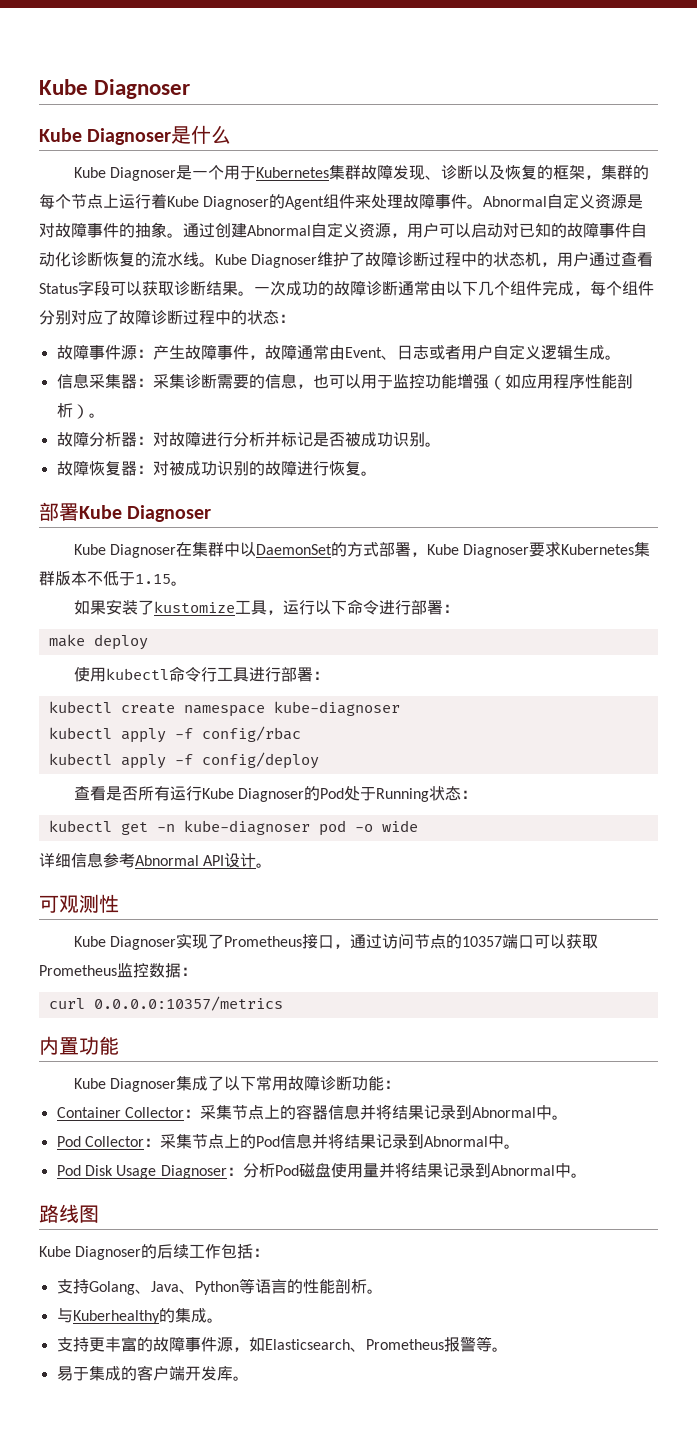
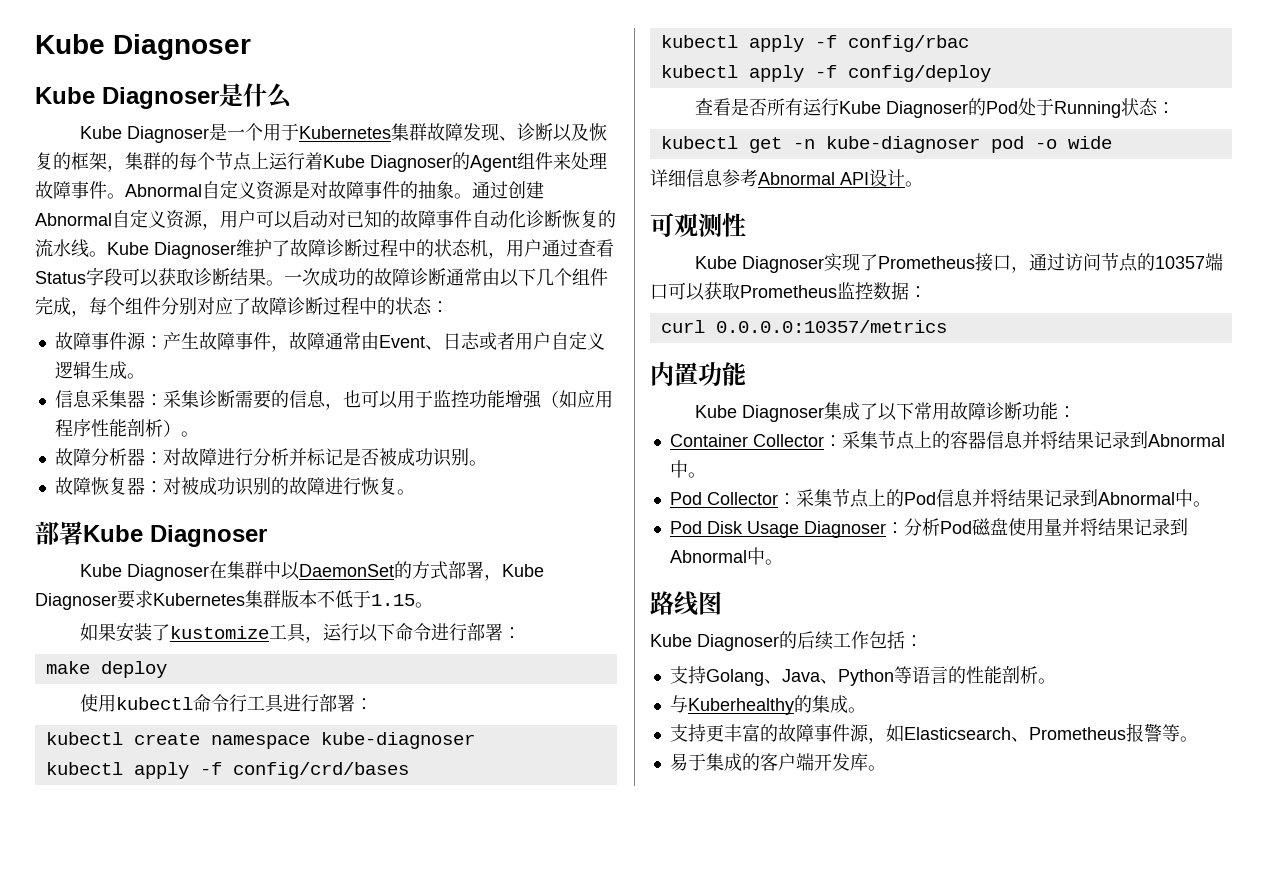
+ kubectl apply -f config/crd/bases

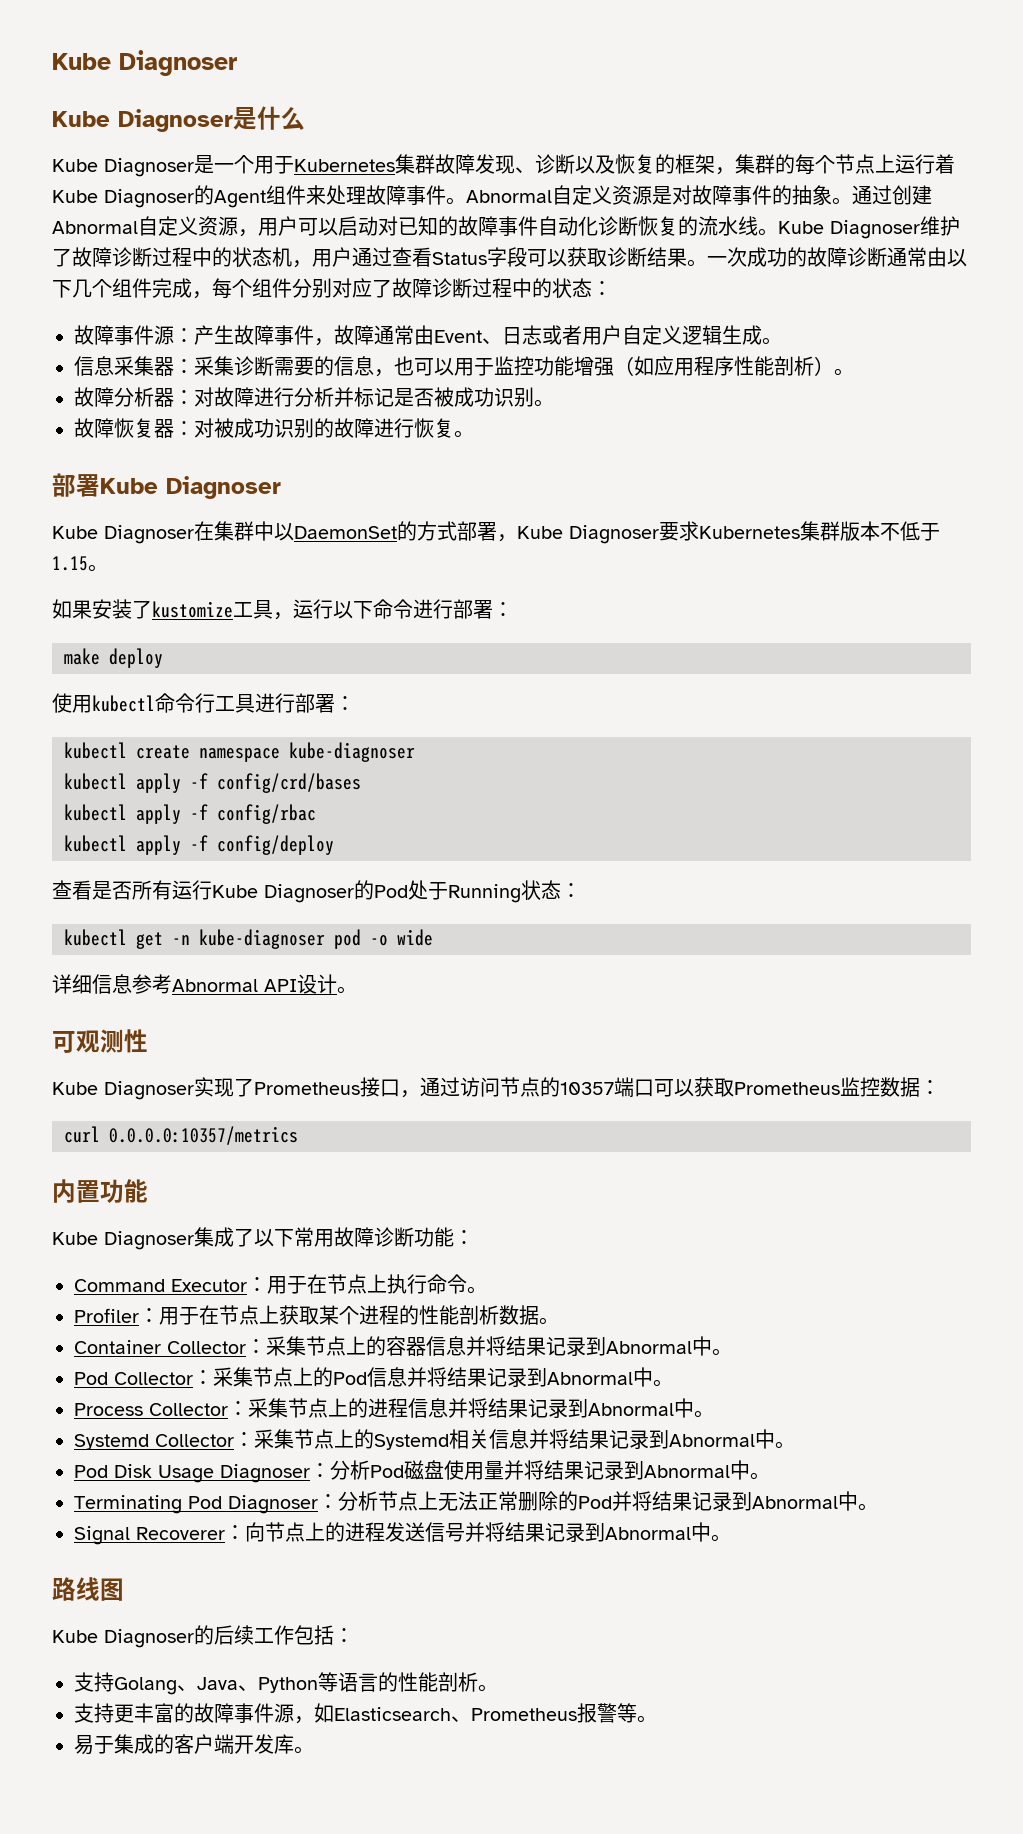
+ Command Executor：用于在节点上执行命令。
+ Profiler：用于在节点上获取某个进程的性能剖析数据。
+ Process Collector：采集节点上的进程信息并将结果记录到Abnormal中。
+ Systemd Collector：采集节点上的Systemd相关信息并将结果记录到Abnormal中。
+ Terminating Pod Diagnoser：分析节点上无法正常删除的Pod并将结果记录到Abnormal中。
+ Signal Recoverer：向节点上的进程发送信号并将结果记录到Abnormal中。
- 与Kuberhealthy的集成。

